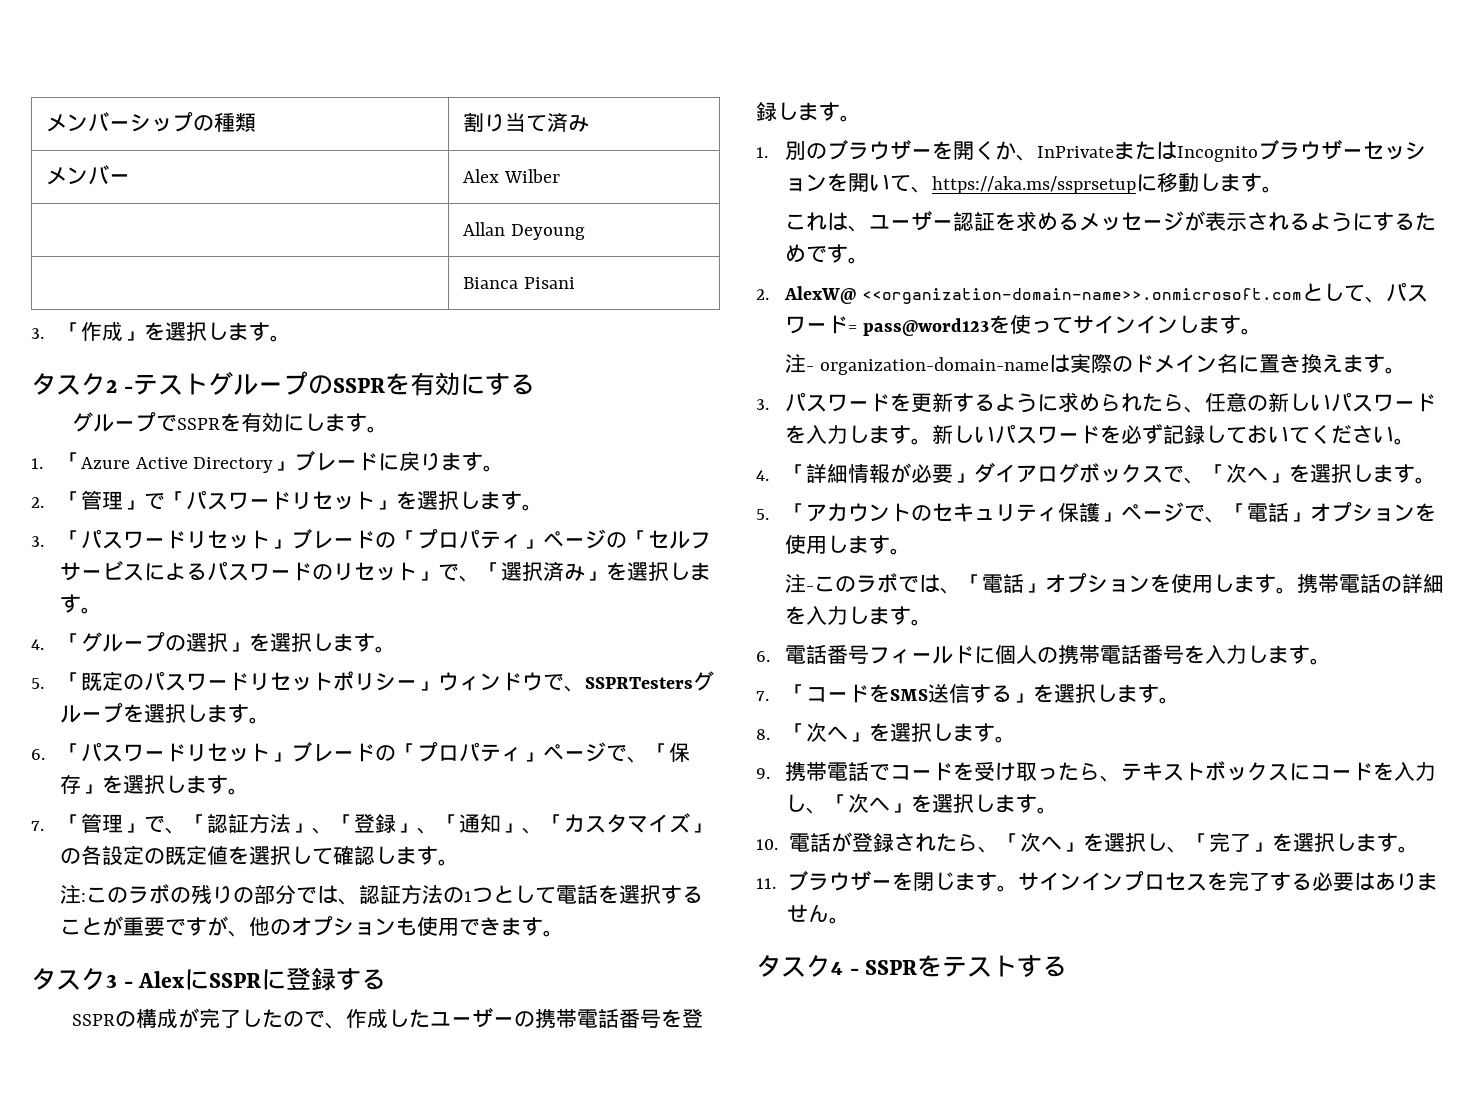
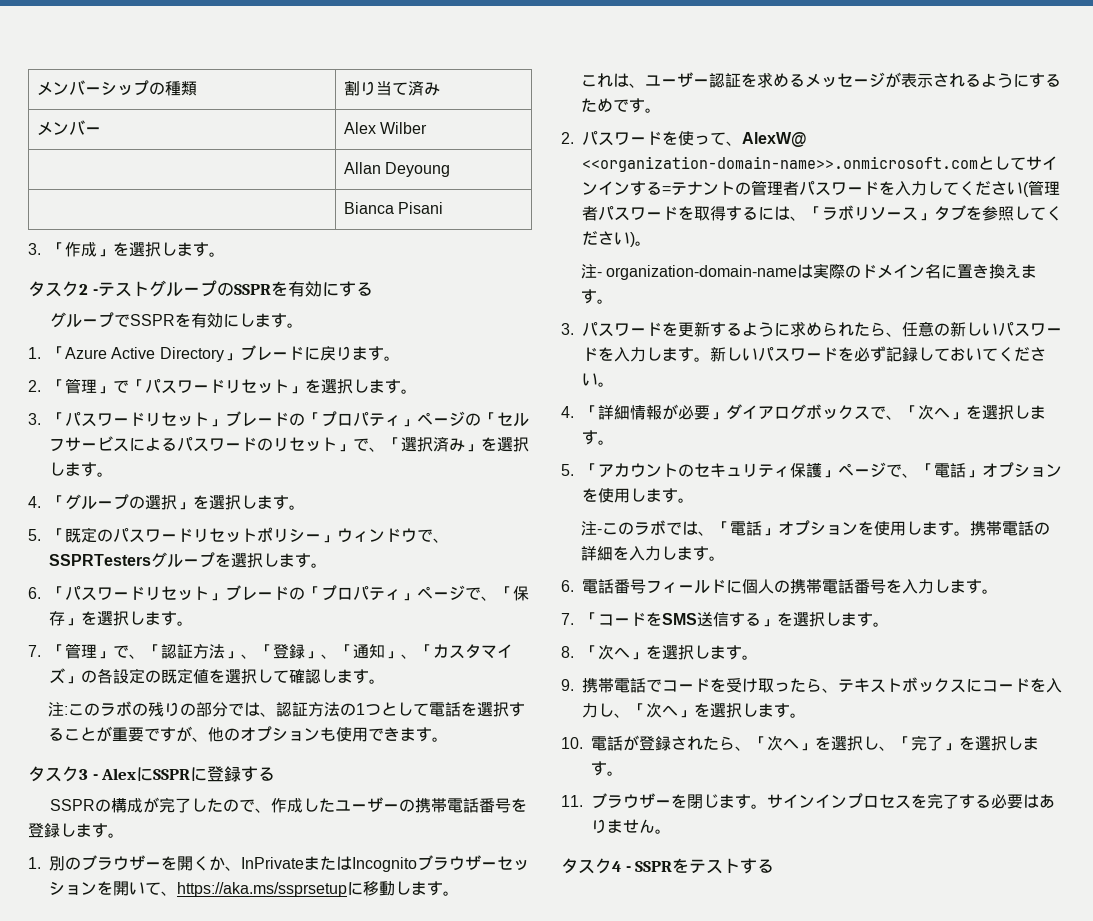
- 2. AlexW@ <<organization-domain-name>>.onmicrosoft.comとして、パスワード= pass@word123を使ってサインインします。
+ 2.パスワードを使って、AlexW@ <<organization-domain-name>>.onmicrosoft.comとしてサインインする=テナントの管理者パスワードを入力してください(管理者パスワードを取得するには、「ラボリソース」タブを参照してください)。

